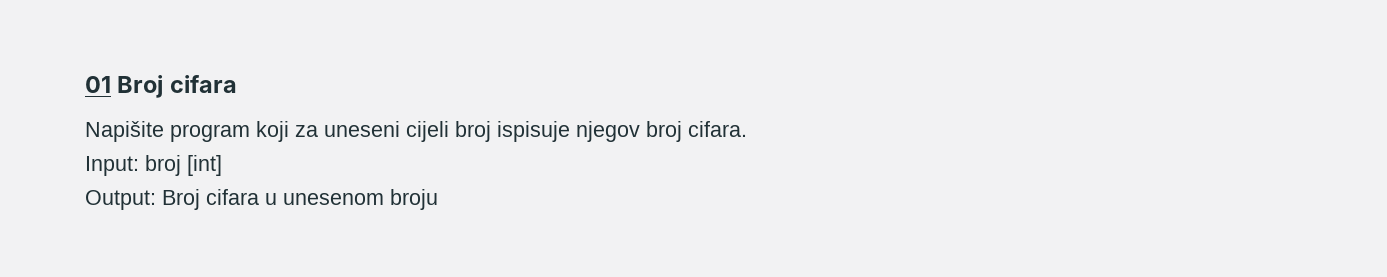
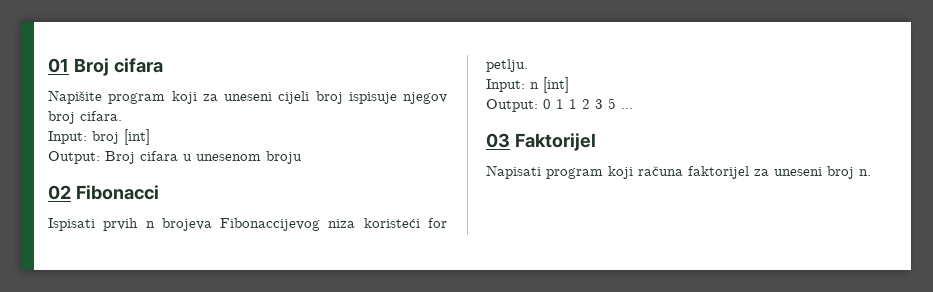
+ 02 Fibonacci
+ Ispisati prvih n brojeva Fibonaccijevog niza koristeći for petlju.
+ Input: n [int]
+ Output: 0 1 1 2 3 5 ...
+ 03 Faktorijel
+ Napisati program koji računa faktorijel za uneseni broj n.

